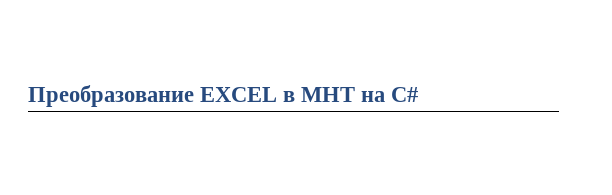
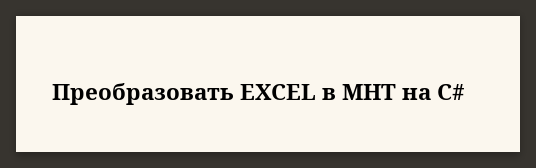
- Преобразование EXCEL в MHT на C#
+ Преобразовать EXCEL в MHT на C#

